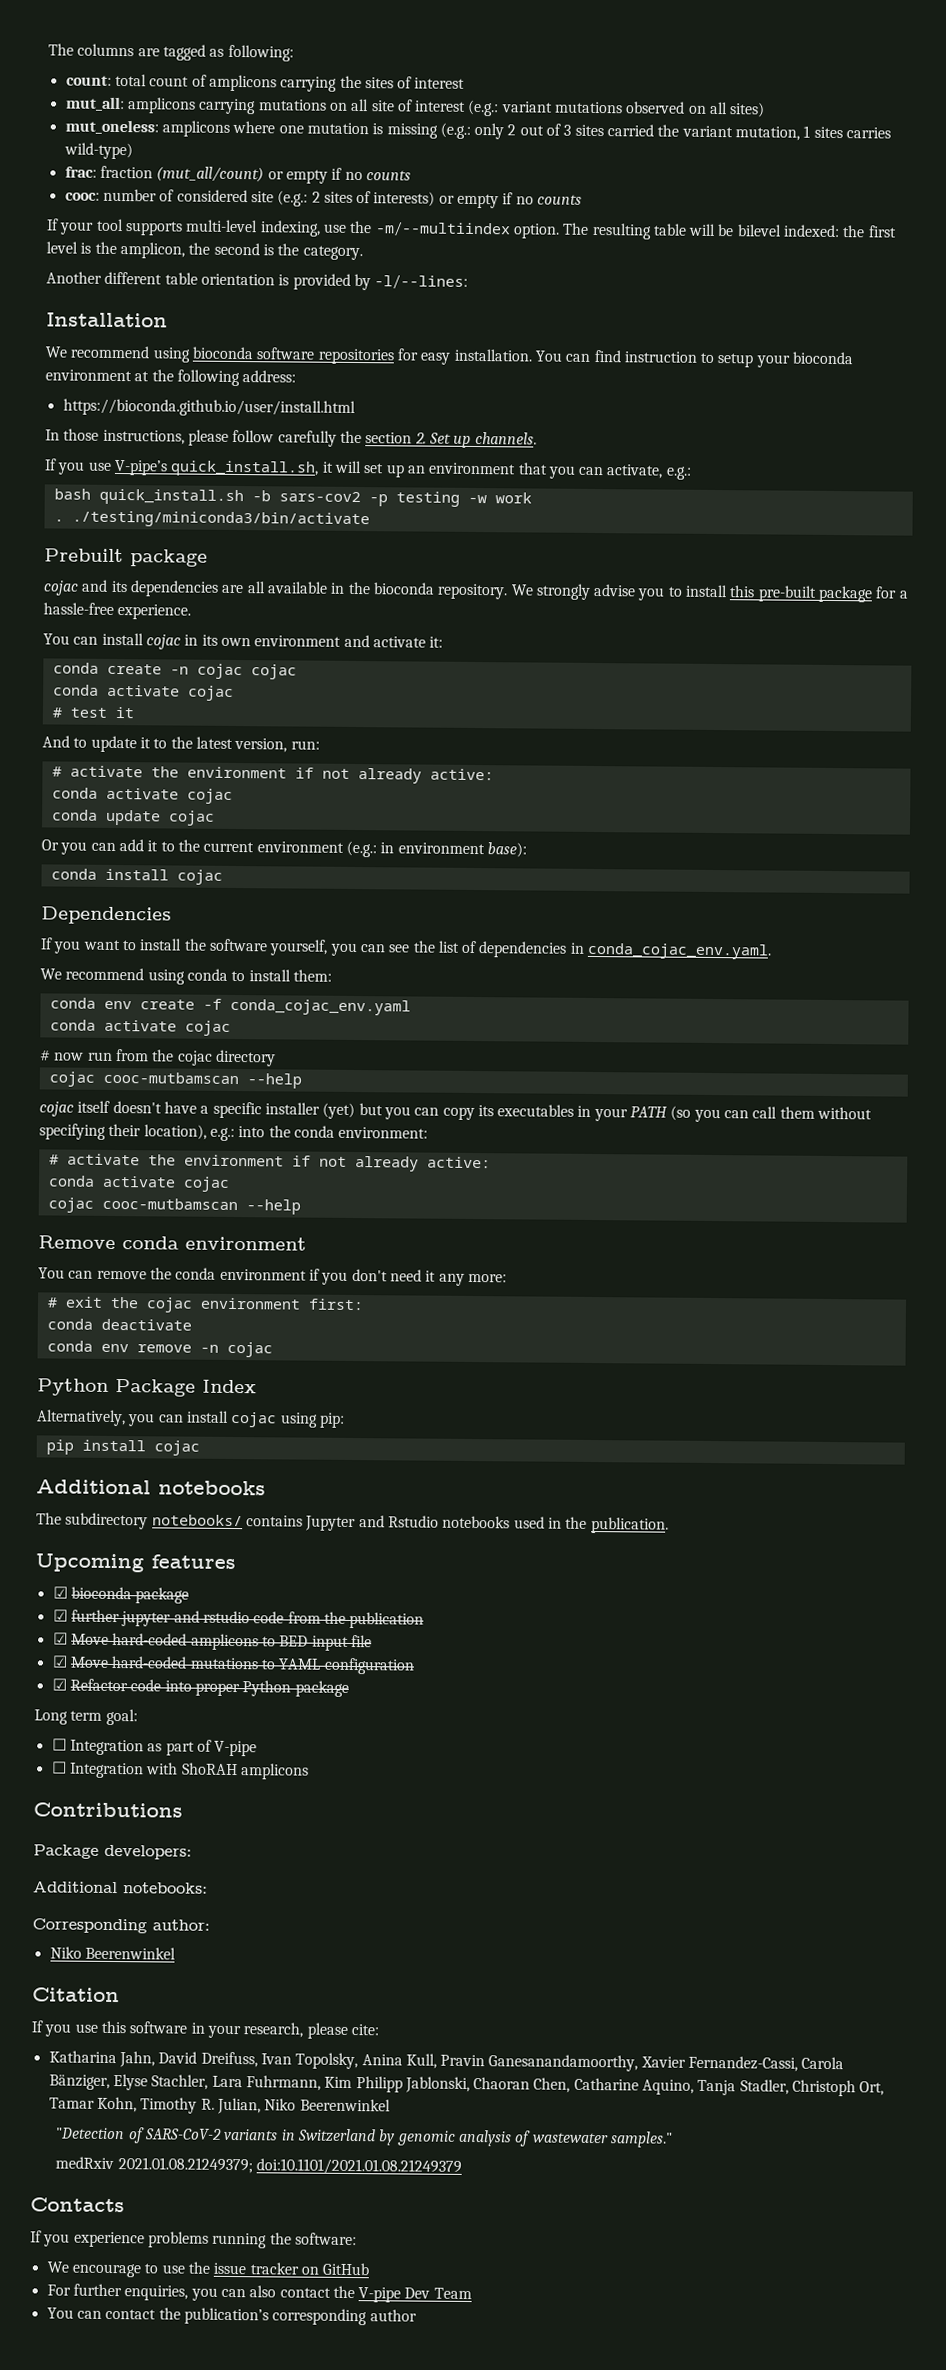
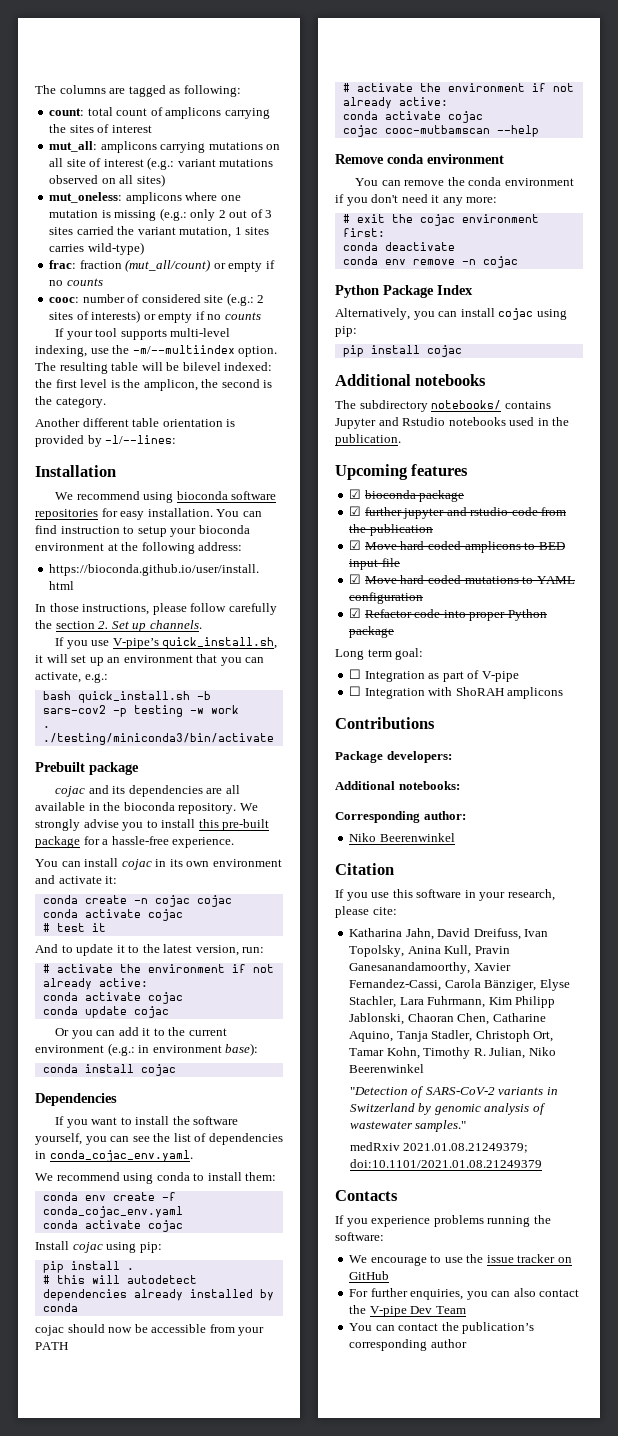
- # now run from the cojac directory
- cojac cooc-mutbamscan --help
- cojac itself doesn't have a specific installer (yet) but you can copy its executables in your PATH (so you can call them without specifying their location), e.g.: into the conda environment:
+ Install cojac using pip:
+ pip install .
+ # this will autodetect dependencies already installed by conda
+ cojac should now be accessible from your PATH

